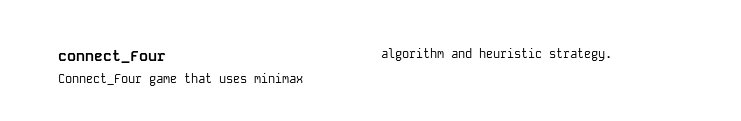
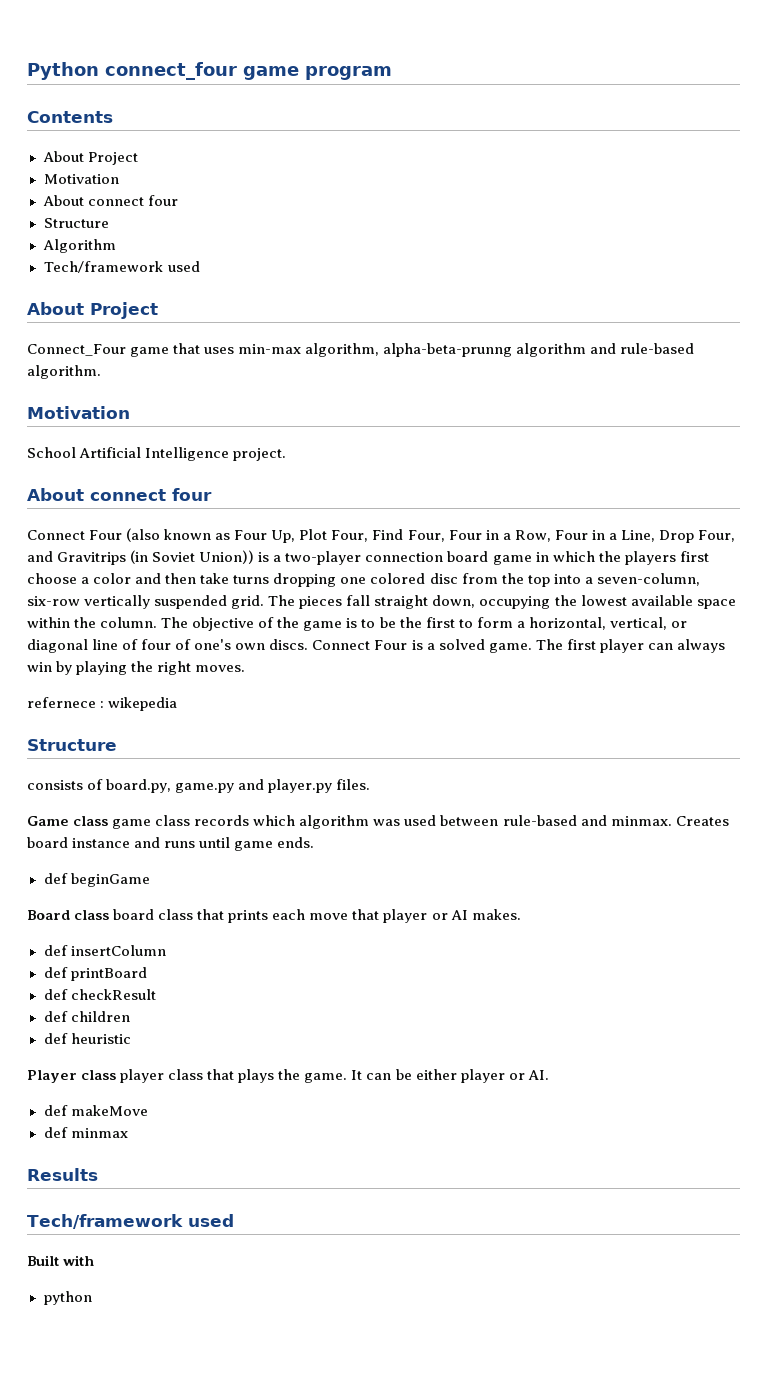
- connect_Four
- Connect_Four game that uses minimax algorithm and heuristic strategy.
+ Python connect_four game program
+ Contents
+ About Project
+ Motivation
+ About connect four
+ Structure
+ Algorithm
+ Tech/framework used
+ About Project
+ Connect_Four game that uses min-max algorithm, alpha-beta-prunng algorithm and rule-based algorithm.
+ Motivation
+ School Artificial Intelligence project.
+ About connect four
+ Connect Four (also known as Four Up, Plot Four, Find Four, Four in a Row, Four in a Line, Drop Four, and Gravitrips (in Soviet Union)) is a two-player connection board game in which the players first choose a color and then take turns dropping one colored disc from the top into a seven-column, six-row vertically suspended grid. The pieces fall straight down, occupying the lowest available space within the column. The objective of the game is to be the first to form a horizontal, vertical, or diagonal line of four of one's own discs. Connect Four is a solved game. The first player can always win by playing the right moves.
+ refernece : wikepedia
+ Structure
+ consists of board.py, game.py and player.py files.
+ Game class game class records which algorithm was used between rule-based and minmax. Creates board instance and runs until game ends.
+ def beginGame
+ Board class board class that prints each move that player or AI makes.
+ def insertColumn
+ def printBoard
+ def checkResult
+ def children
+ def heuristic
+ Player class player class that plays the game. It can be either player or AI.
+ def makeMove
+ def minmax
+ Results
+ Tech/framework used
+ Built with
+ python

